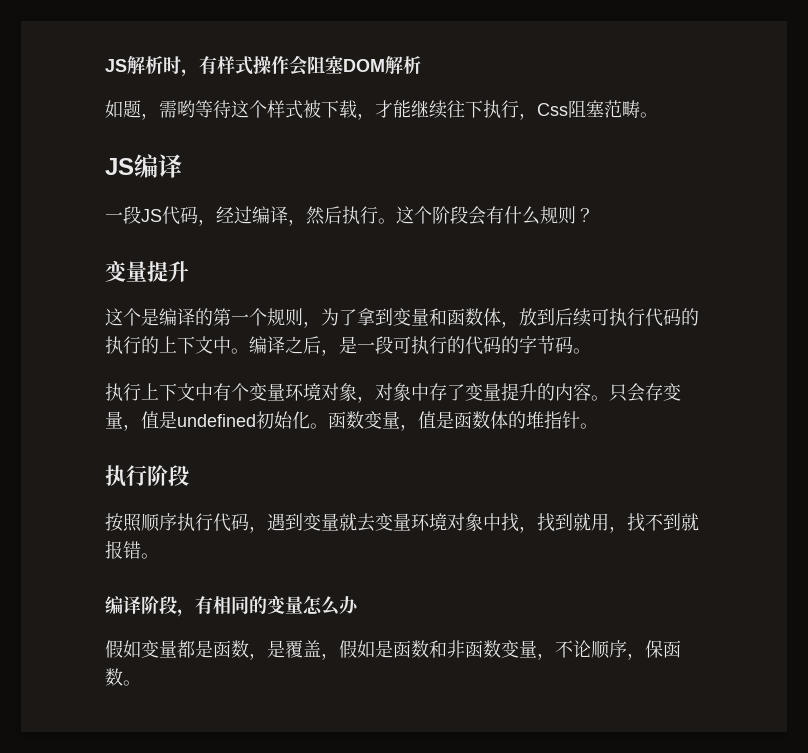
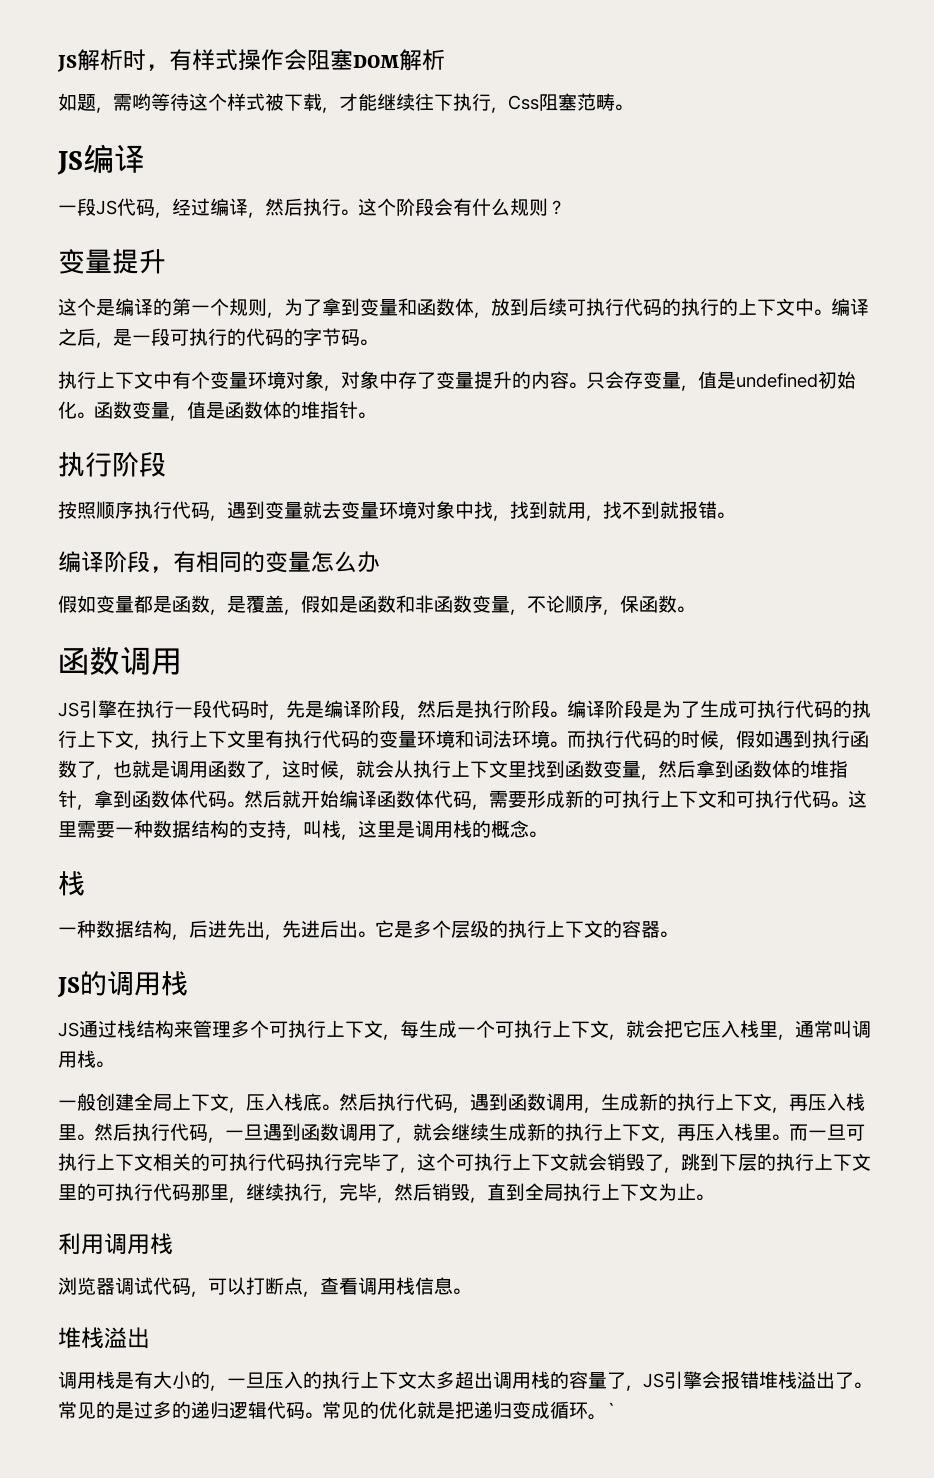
  假如变量都是函数，是覆盖，假如是函数和非函数变量，不论顺序，保函数。
+ 函数调用
+ JS引擎在执行一段代码时，先是编译阶段，然后是执行阶段。编译阶段是为了生成可执行代码的执行上下文，执行上下文里有执行代码的变量环境和词法环境。而执行代码的时候，假如遇到执行函数了，也就是调用函数了，这时候，就会从执行上下文里找到函数变量，然后拿到函数体的堆指针，拿到函数体代码。然后就开始编译函数体代码，需要形成新的可执行上下文和可执行代码。这里需要一种数据结构的支持，叫栈，这里是调用栈的概念。
+ 栈
+ 一种数据结构，后进先出，先进后出。它是多个层级的执行上下文的容器。
+ JS的调用栈
+ JS通过栈结构来管理多个可执行上下文，每生成一个可执行上下文，就会把它压入栈里，通常叫调用栈。
+ 一般创建全局上下文，压入栈底。然后执行代码，遇到函数调用，生成新的执行上下文，再压入栈里。然后执行代码，一旦遇到函数调用了，就会继续生成新的执行上下文，再压入栈里。而一旦可执行上下文相关的可执行代码执行完毕了，这个可执行上下文就会销毁了，跳到下层的执行上下文里的可执行代码那里，继续执行，完毕，然后销毁，直到全局执行上下文为止。
+ 利用调用栈
+ 浏览器调试代码，可以打断点，查看调用栈信息。
+ 堆栈溢出
+ 调用栈是有大小的，一旦压入的执行上下文太多超出调用栈的容量了，JS引擎会报错堆栈溢出了。常见的是过多的递归逻辑代码。常见的优化就是把递归变成循环。`

